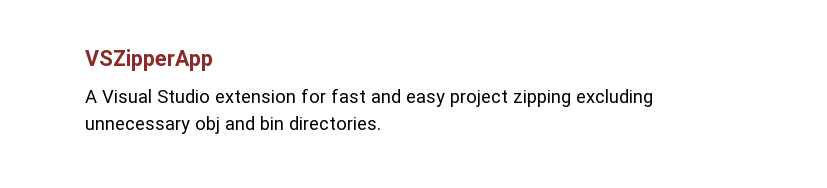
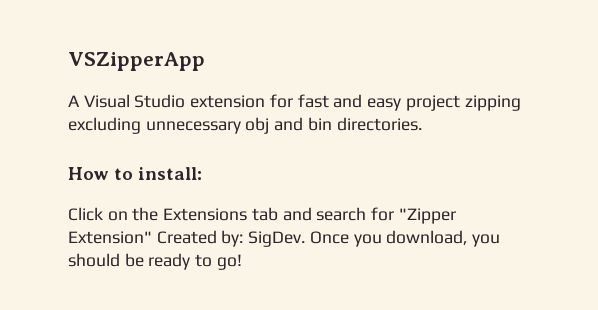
+ How to install:
+ Click on the Extensions tab and search for "Zipper Extension" Created by: SigDev. Once you download, you should be ready to go!

